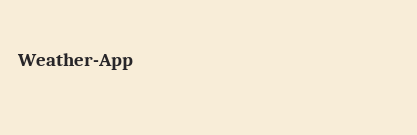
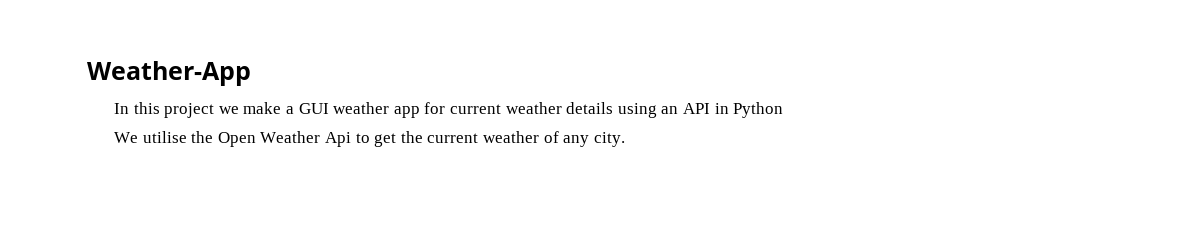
+ In this project we make a GUI weather app for current weather details using an API in Python
+ We utilise the Open Weather Api to get the current weather of any city.

